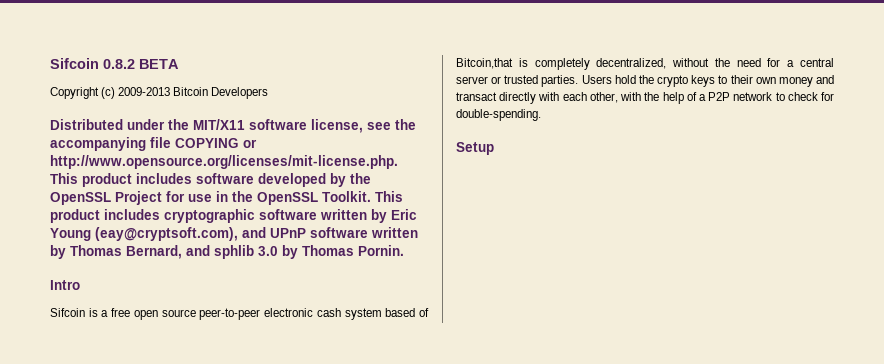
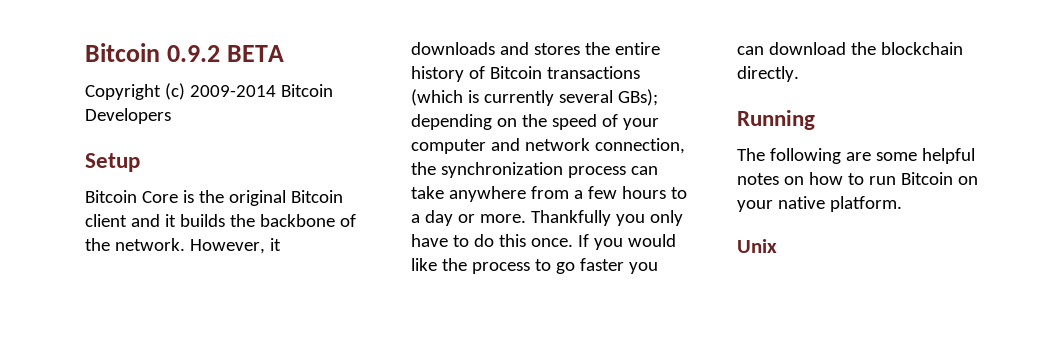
- Sifcoin 0.8.2 BETA
+ Bitcoin 0.9.2 BETA
- Copyright (c) 2009-2013 Bitcoin Developers
+ Copyright (c) 2009-2014 Bitcoin Developers
- Distributed under the MIT/X11 software license, see the accompanying file COPYING or http://www.opensource.org/licenses/mit-license.php. This product includes software developed by the OpenSSL Project for use in the OpenSSL Toolkit. This product includes cryptographic software written by Eric Young (eay@cryptsoft.com), and UPnP software written by Thomas Bernard, and sphlib 3.0 by Thomas Pornin.
- Intro
- Sifcoin is a free open source peer-to-peer electronic cash system based of Bitcoin,that is completely decentralized, without the need for a central server or trusted parties. Users hold the crypto keys to their own money and transact directly with each other, with the help of a P2P network to check for double-spending.
  Setup
+ Bitcoin Core is the original Bitcoin client and it builds the backbone of the network. However, it downloads and stores the entire history of Bitcoin transactions (which is currently several GBs); depending on the speed of your computer and network connection, the synchronization process can take anywhere from a few hours to a day or more. Thankfully you only have to do this once. If you would like the process to go faster you can download the blockchain directly.
+ Running
+ The following are some helpful notes on how to run Bitcoin on your native platform.
+ Unix

